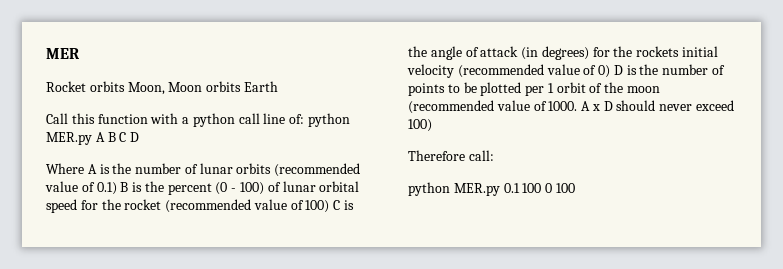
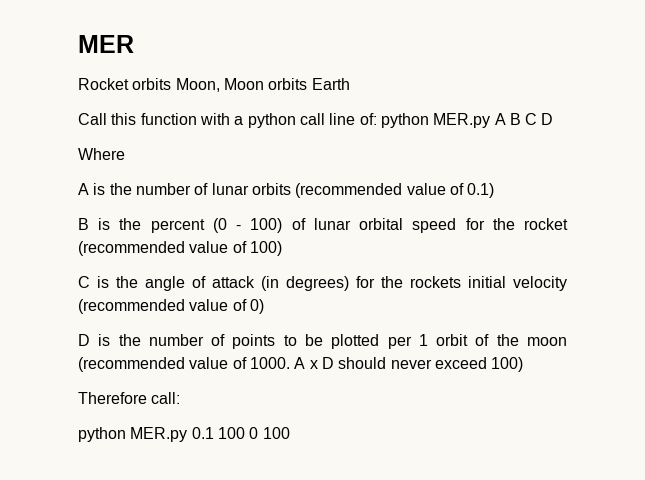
- Where A is the number of lunar orbits (recommended value of 0.1) B is the percent (0 - 100) of lunar orbital speed for the rocket (recommended value of 100) C is the angle of attack (in degrees) for the rockets initial velocity (recommended value of 0) D is the number of points to be plotted per 1 orbit of the moon (recommended value of 1000.
+ Where
+ A is the number of lunar orbits (recommended value of 0.1)
+ B is the percent (0 - 100) of lunar orbital speed for the rocket (recommended value of 100)
+ C is the angle of attack (in degrees) for the rockets initial velocity (recommended value of 0)
+ D is the number of points to be plotted per 1 orbit of the moon (recommended value of 1000.

